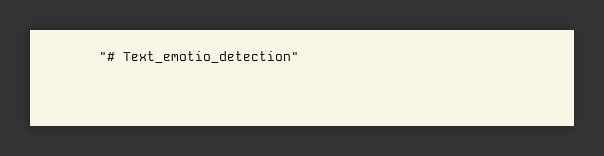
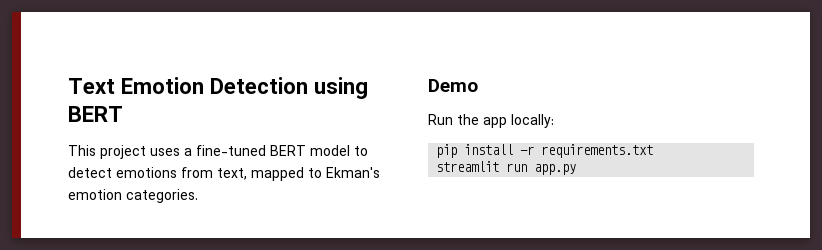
- "# Text_emotio_detection"
+ Text Emotion Detection using BERT
+ This project uses a fine-tuned BERT model to detect emotions from text, mapped to Ekman's emotion categories.
+ Demo
+ Run the app locally:
+ pip install -r requirements.txt
+ streamlit run app.py

